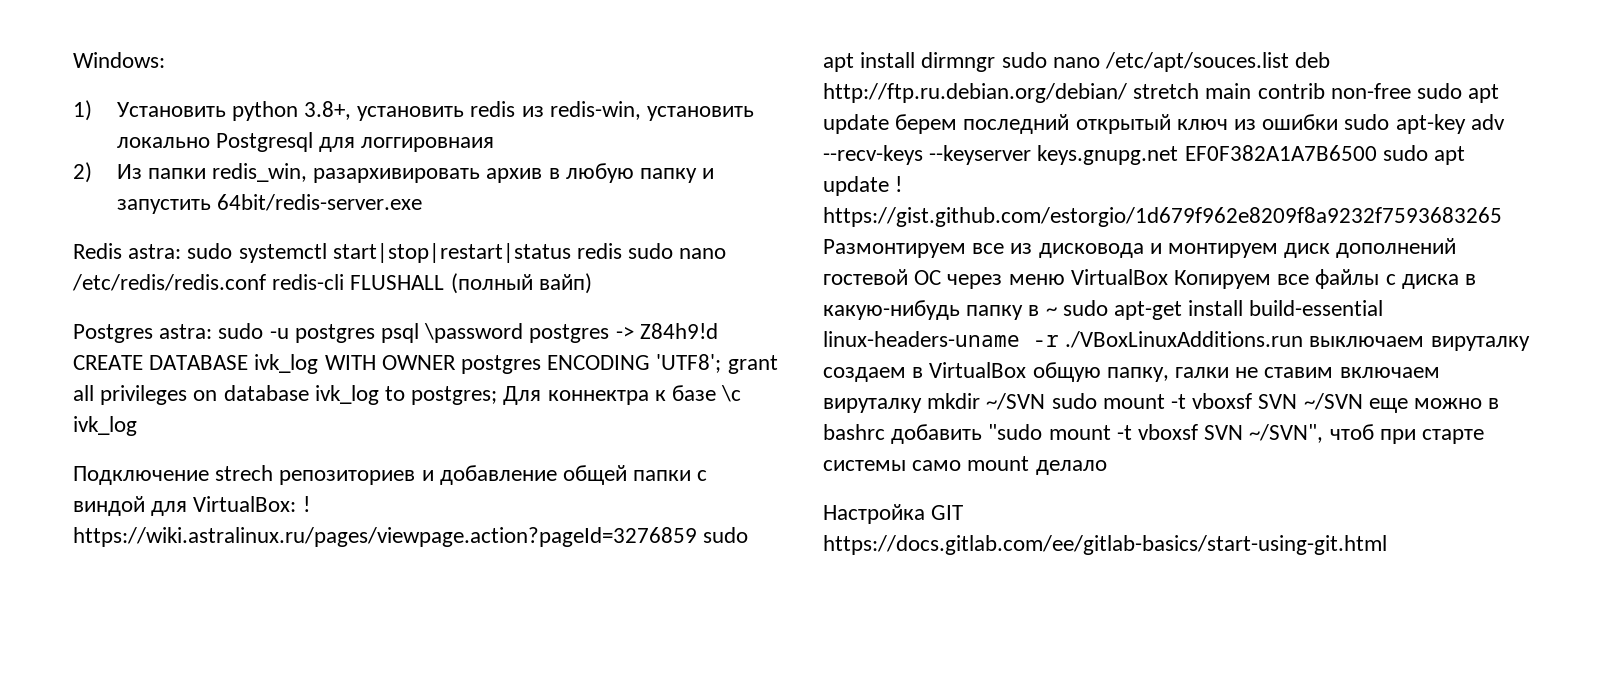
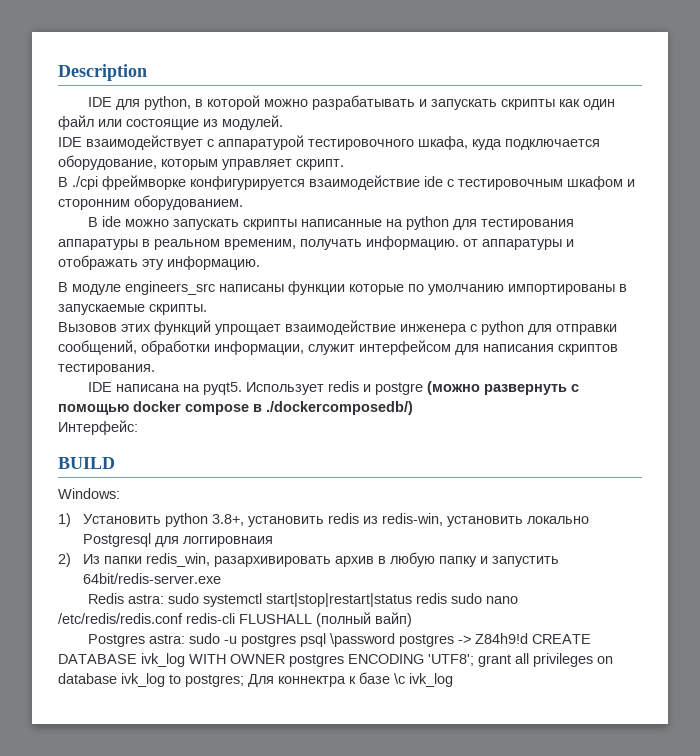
+ Description
+ IDE для python, в которой можно разрабатывать и запускать скрипты как один файл или состоящие из модулей.
+ IDE взаимодействует с аппаратурой тестировочного шкафа, куда подключается оборудование, которым управляет скрипт.
+ В ./cpi фреймворке конфигурируется взаимодействие ide с тестировочным шкафом и сторонним оборудованием.
+ В ide можно запускать скрипты написанные на python для тестирования аппаратуры в реальном временим, получать информацию. от аппаратуры и отображать эту информацию.
+ В модуле engineers_src написаны функции которые по умолчанию импортированы в запускаемые скрипты.
+ Вызовов этих функций упрощает взаимодействие инженера с python для отправки сообщений, обработки информации, служит интерфейсом для написания скриптов тестирования.
+ IDE написана на pyqt5. Использует redis и postgre (можно развернуть с помощью docker compose в ./dockercomposedb/)
+ Интерфейс:
+ BUILD
- Подключение strech репозиториев и добавление общей папки с виндой для VirtualBox: ! https://wiki.astralinux.ru/pages/viewpage.action?pageId=3276859 sudo apt install dirmngr sudo nano /etc/apt/souces.list deb http://ftp.ru.debian.org/debian/ stretch main contrib non-free sudo apt update берем последний открытый ключ из ошибки sudo apt-key adv --recv-keys --keyserver keys.gnupg.net EF0F382A1A7B6500 sudo apt update ! https://gist.github.com/estorgio/1d679f962e8209f8a9232f7593683265 Размонтируем все из дисковода и монтируем диск дополнений гостевой ОС через меню VirtualBox Копируем все файлы с диска в какую-нибудь папку в ~ sudo apt-get install build-essential linux-headers-uname -r ./VBoxLinuxAdditions.run выключаем вируталку создаем в VirtualBox общую папку, галки не ставим включаем вируталку mkdir ~/SVN sudo mount -t vboxsf SVN ~/SVN еще можно в bashrc добавить "sudo mount -t vboxsf SVN ~/SVN", чтоб при старте системы само mount делало
- Настройка GIT https://docs.gitlab.com/ee/gitlab-basics/start-using-git.html

